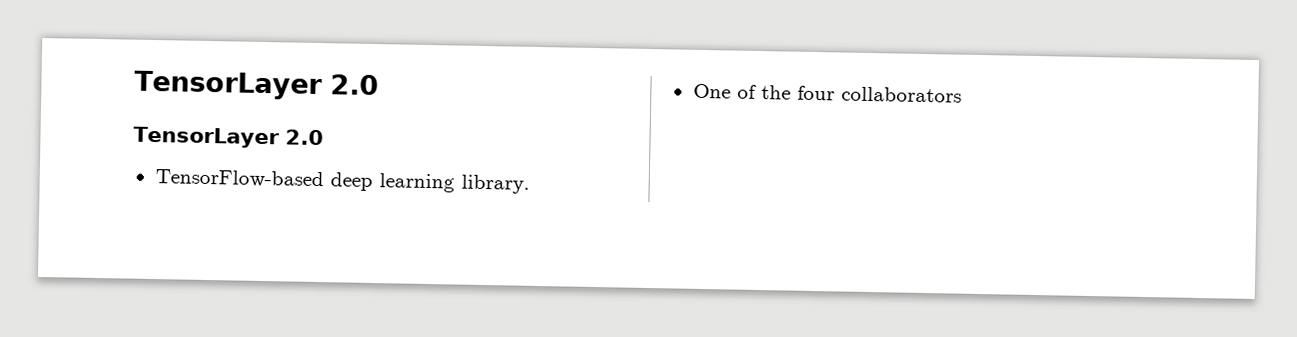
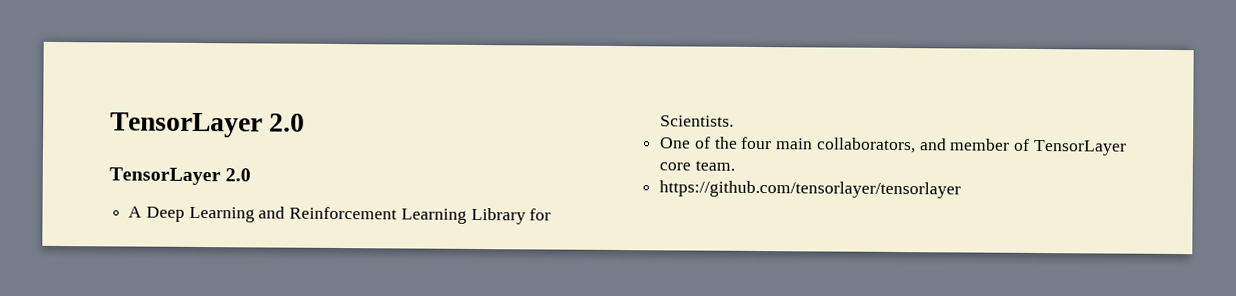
- TensorFlow-based deep learning library.
- One of the four collaborators
+ A Deep Learning and Reinforcement Learning Library for Scientists.
+ One of the four main collaborators, and member of TensorLayer core team.
+ https://github.com/tensorlayer/tensorlayer

